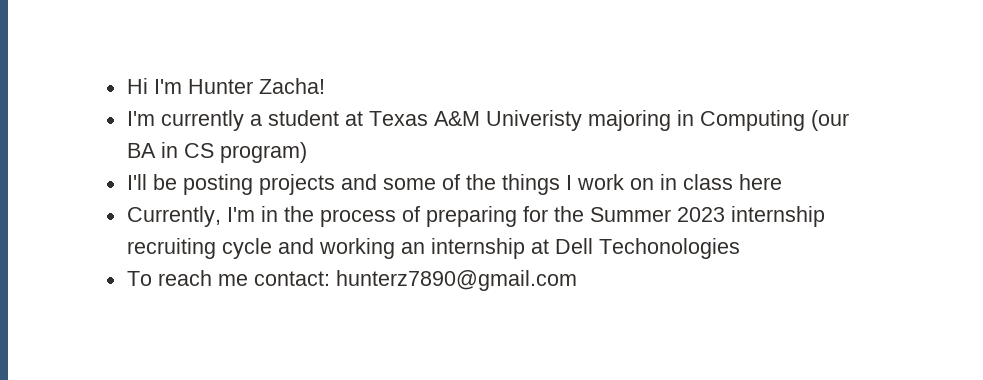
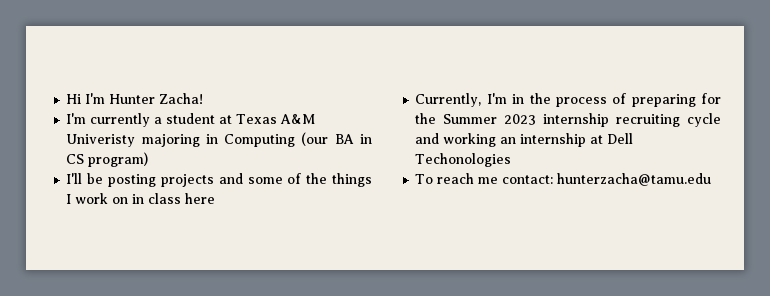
- To reach me contact: hunterz7890@gmail.com
+ To reach me contact: hunterzacha@tamu.edu

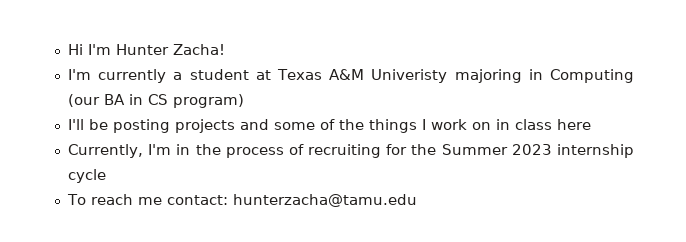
- Currently, I'm in the process of preparing for the Summer 2023 internship recruiting cycle and working an internship at Dell Techonologies
+ Currently, I'm in the process of recruiting for the Summer 2023 internship cycle

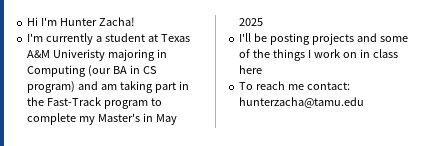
- I'm currently a student at Texas A&M Univeristy majoring in Computing (our BA in CS program)
+ I'm currently a student at Texas A&M Univeristy majoring in Computing (our BA in CS program) and am taking part in the Fast-Track program to complete my Master's in May 2025
- Currently, I'm in the process of recruiting for the Summer 2023 internship cycle

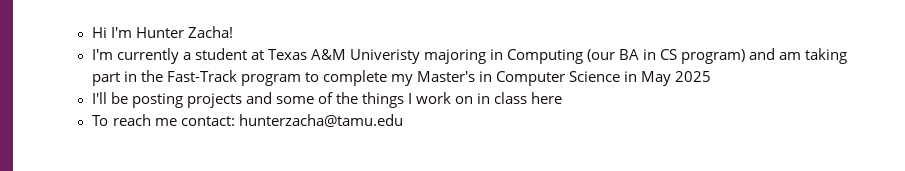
- I'm currently a student at Texas A&M Univeristy majoring in Computing (our BA in CS program) and am taking part in the Fast-Track program to complete my Master's in May 2025
+ I'm currently a student at Texas A&M Univeristy majoring in Computing (our BA in CS program) and am taking part in the Fast-Track program to complete my Master's in Computer Science in May 2025

